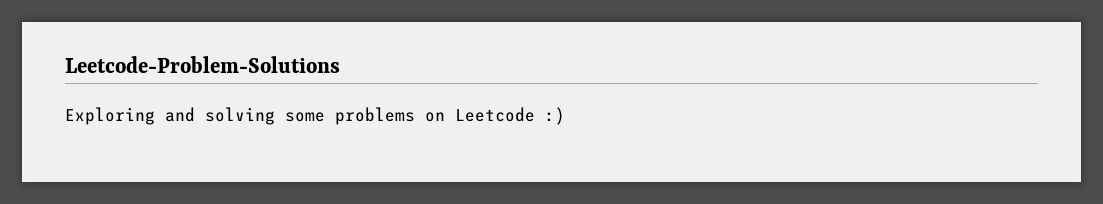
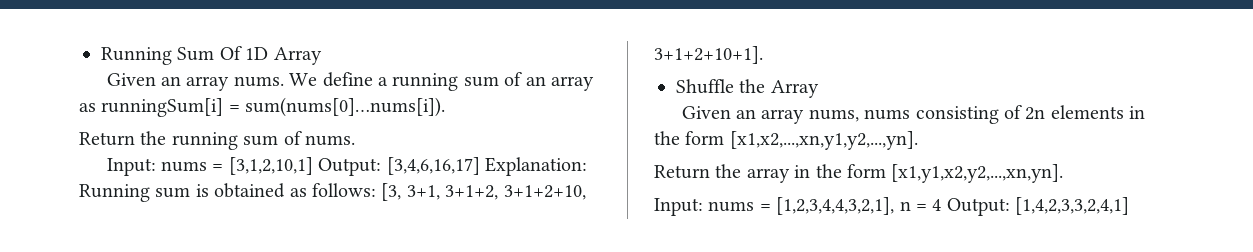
- Leetcode-Problem-Solutions
- Exploring and solving some problems on Leetcode :)
+ Running Sum Of 1D Array
+ Given an array nums. We define a running sum of an array as runningSum[i] = sum(nums[0]…nums[i]).
+ Return the running sum of nums.
+ Input: nums = [3,1,2,10,1] Output: [3,4,6,16,17] Explanation: Running sum is obtained as follows: [3, 3+1, 3+1+2, 3+1+2+10, 3+1+2+10+1].
+ Shuffle the Array
+ Given an array nums, nums consisting of 2n elements in the form [x1,x2,...,xn,y1,y2,...,yn].
+ Return the array in the form [x1,y1,x2,y2,...,xn,yn].
+ Input: nums = [1,2,3,4,4,3,2,1], n = 4 Output: [1,4,2,3,3,2,4,1]

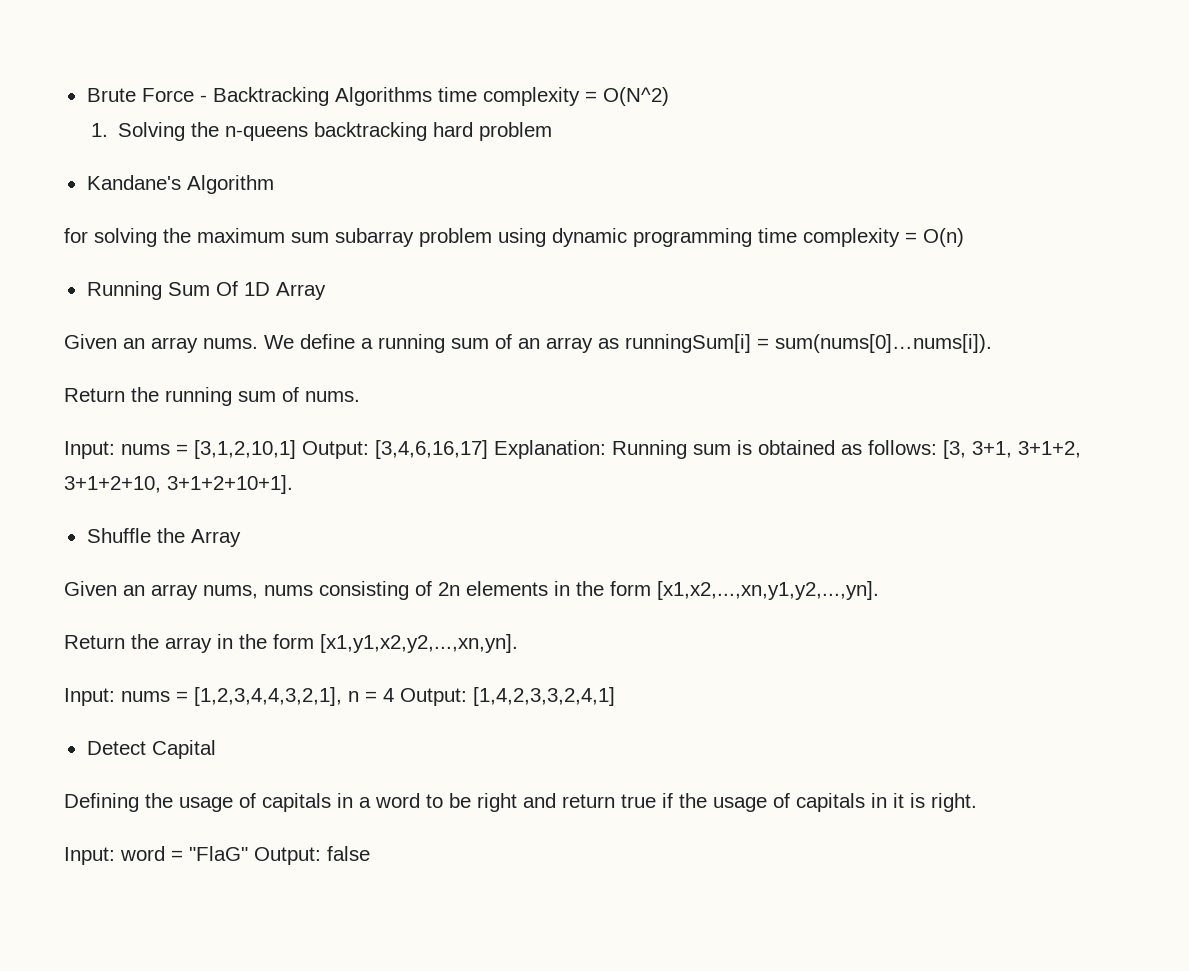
+ Brute Force - Backtracking Algorithms time complexity = O(N^2)
+ 1. Solving the n-queens backtracking hard problem
+ Kandane's Algorithm
+ for solving the maximum sum subarray problem using dynamic programming time complexity = O(n)
+ Detect Capital
+ Defining the usage of capitals in a word to be right and return true if the usage of capitals in it is right.
+ Input: word = "FlaG" Output: false

